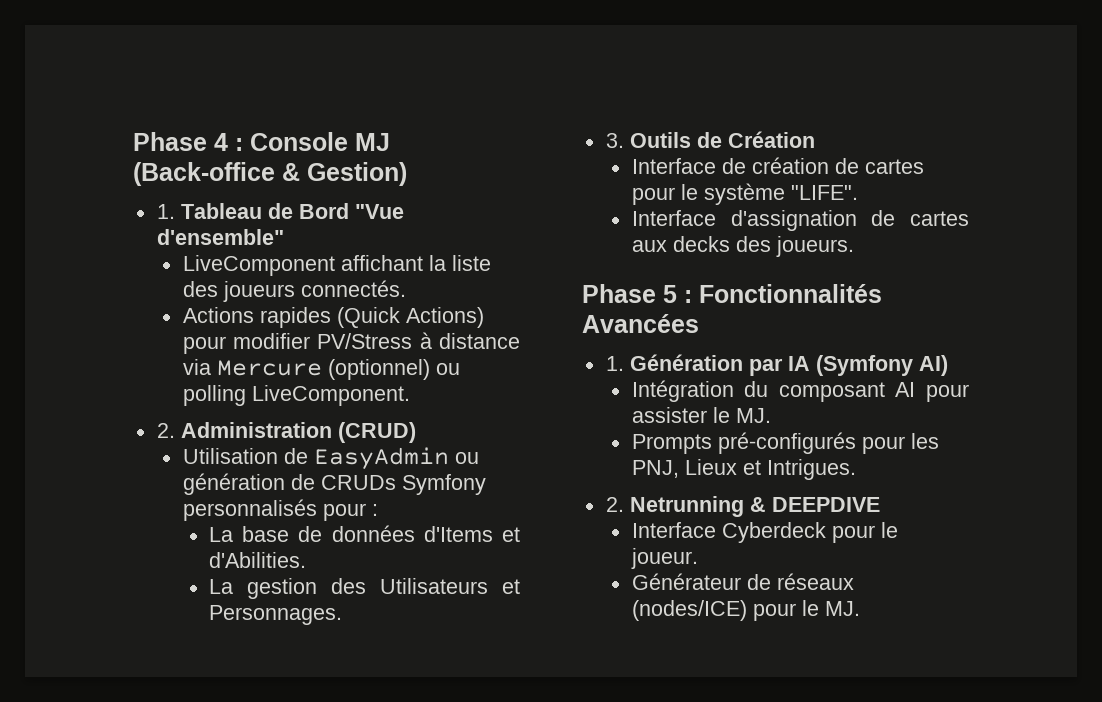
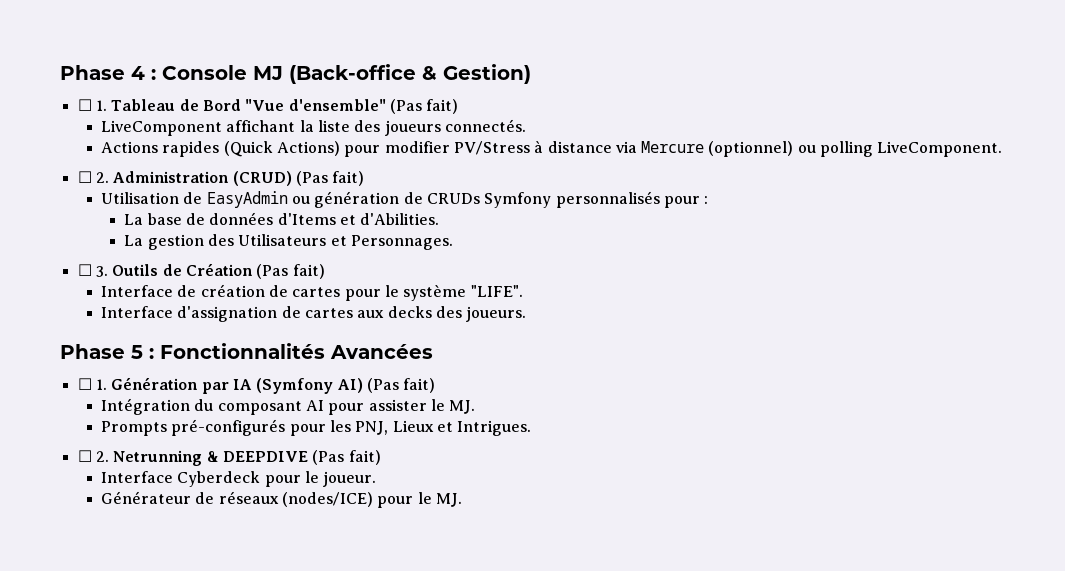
- 1. Tableau de Bord "Vue d'ensemble"
+ ☐ 1. Tableau de Bord "Vue d'ensemble" (Pas fait)
- 2. Administration (CRUD)
+ ☐ 2. Administration (CRUD) (Pas fait)
- 3. Outils de Création
+ ☐ 3. Outils de Création (Pas fait)
- 1. Génération par IA (Symfony AI)
+ ☐ 1. Génération par IA (Symfony AI) (Pas fait)
- 2. Netrunning & DEEPDIVE
+ ☐ 2. Netrunning & DEEPDIVE (Pas fait)

